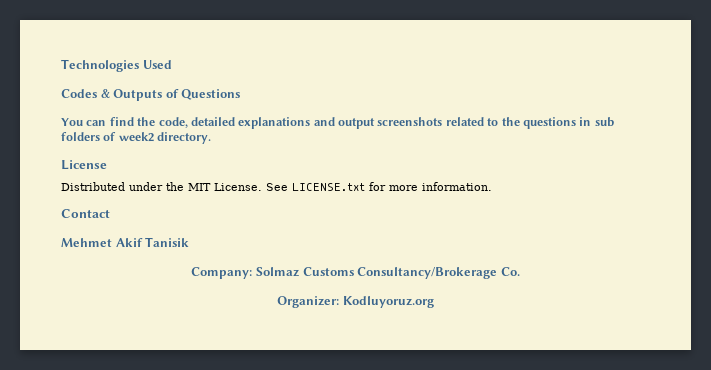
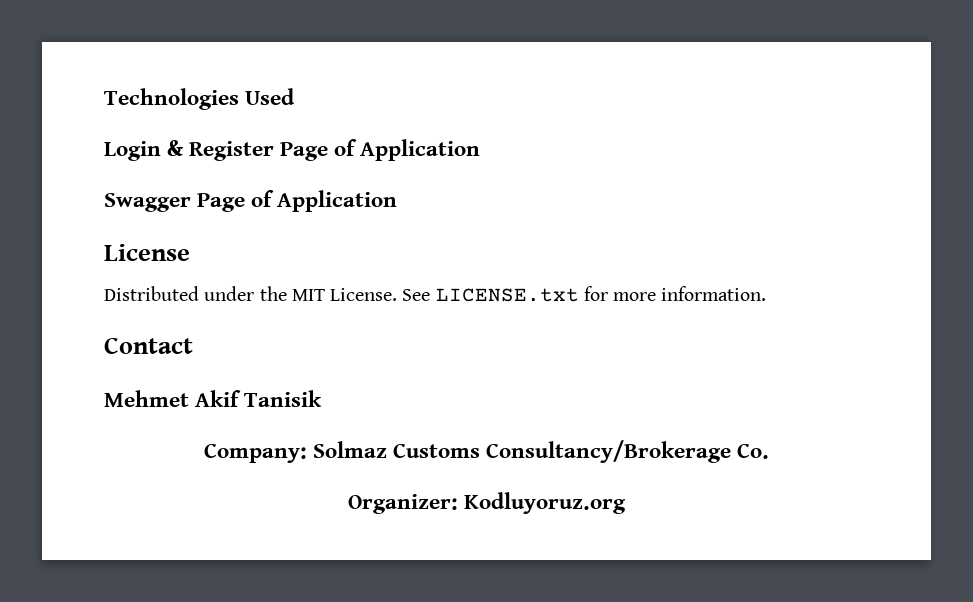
- Codes & Outputs of Questions
- You can find the code, detailed explanations and output screenshots related to the questions in sub folders of week2 directory.
+ Login & Register Page of Application
+ Swagger Page of Application

